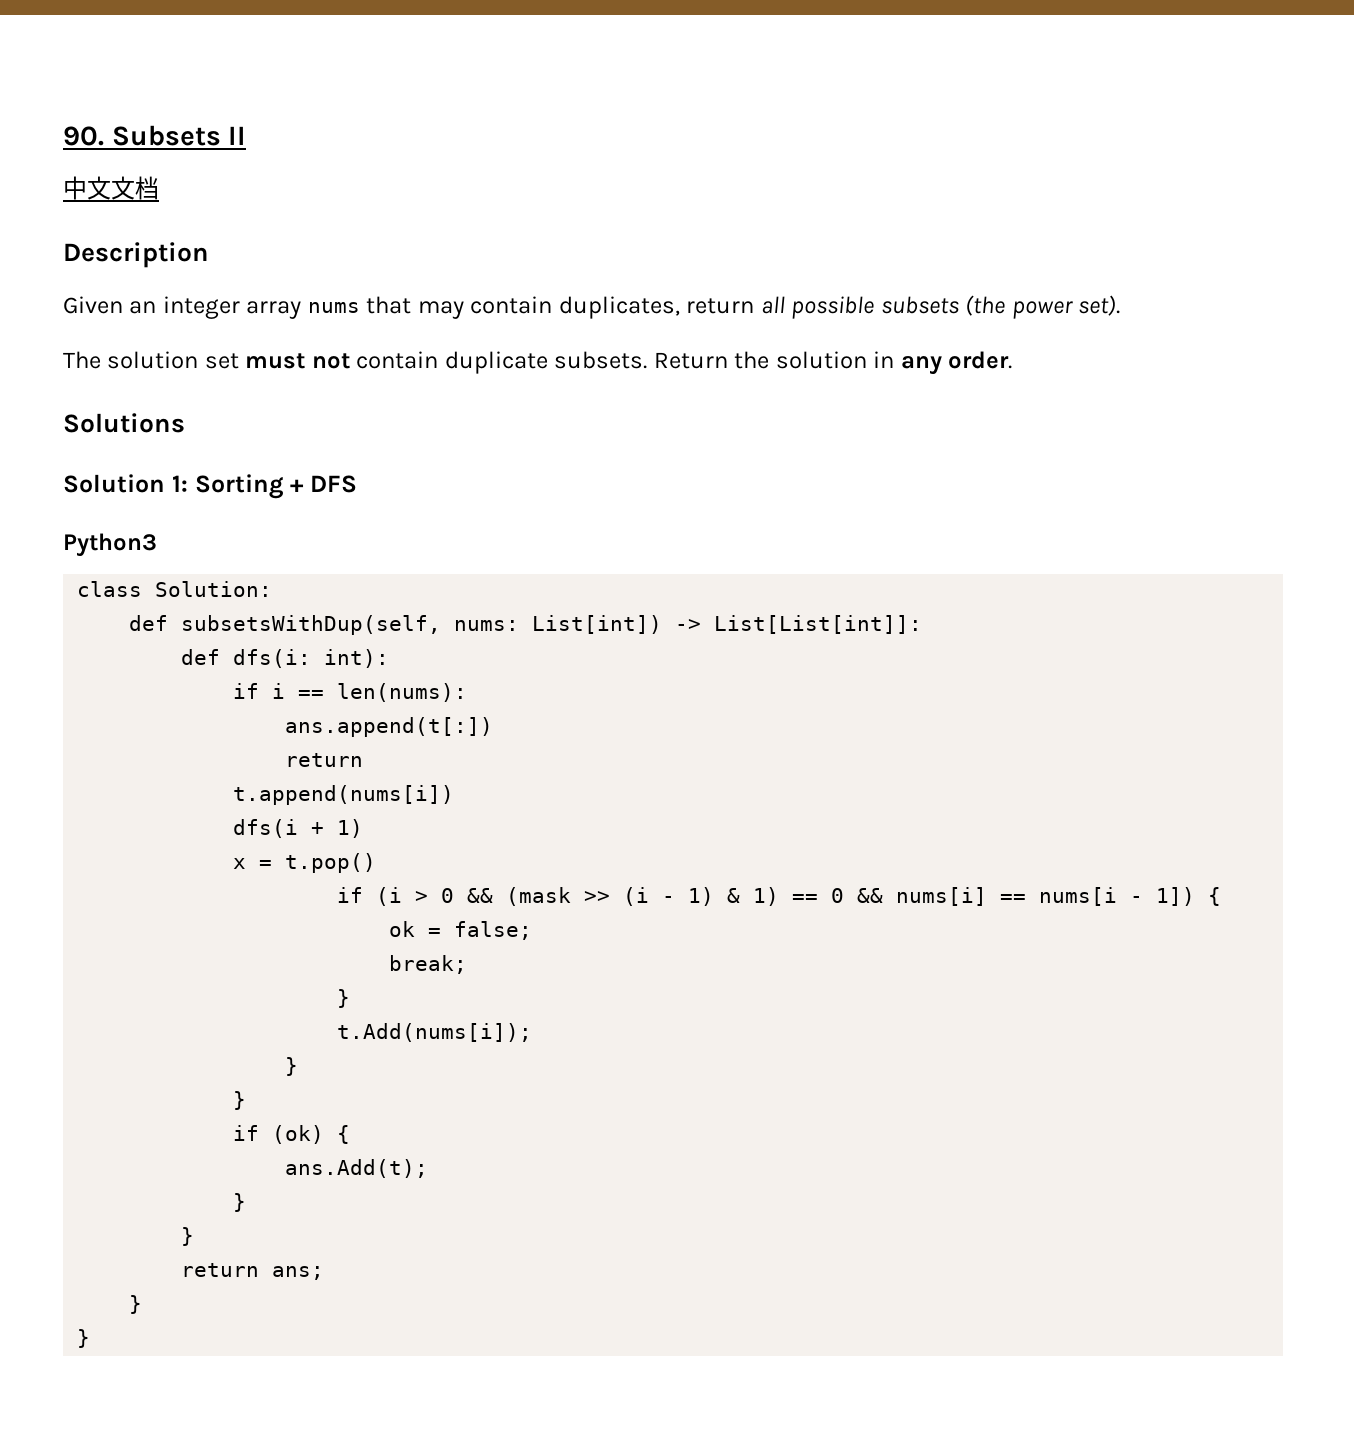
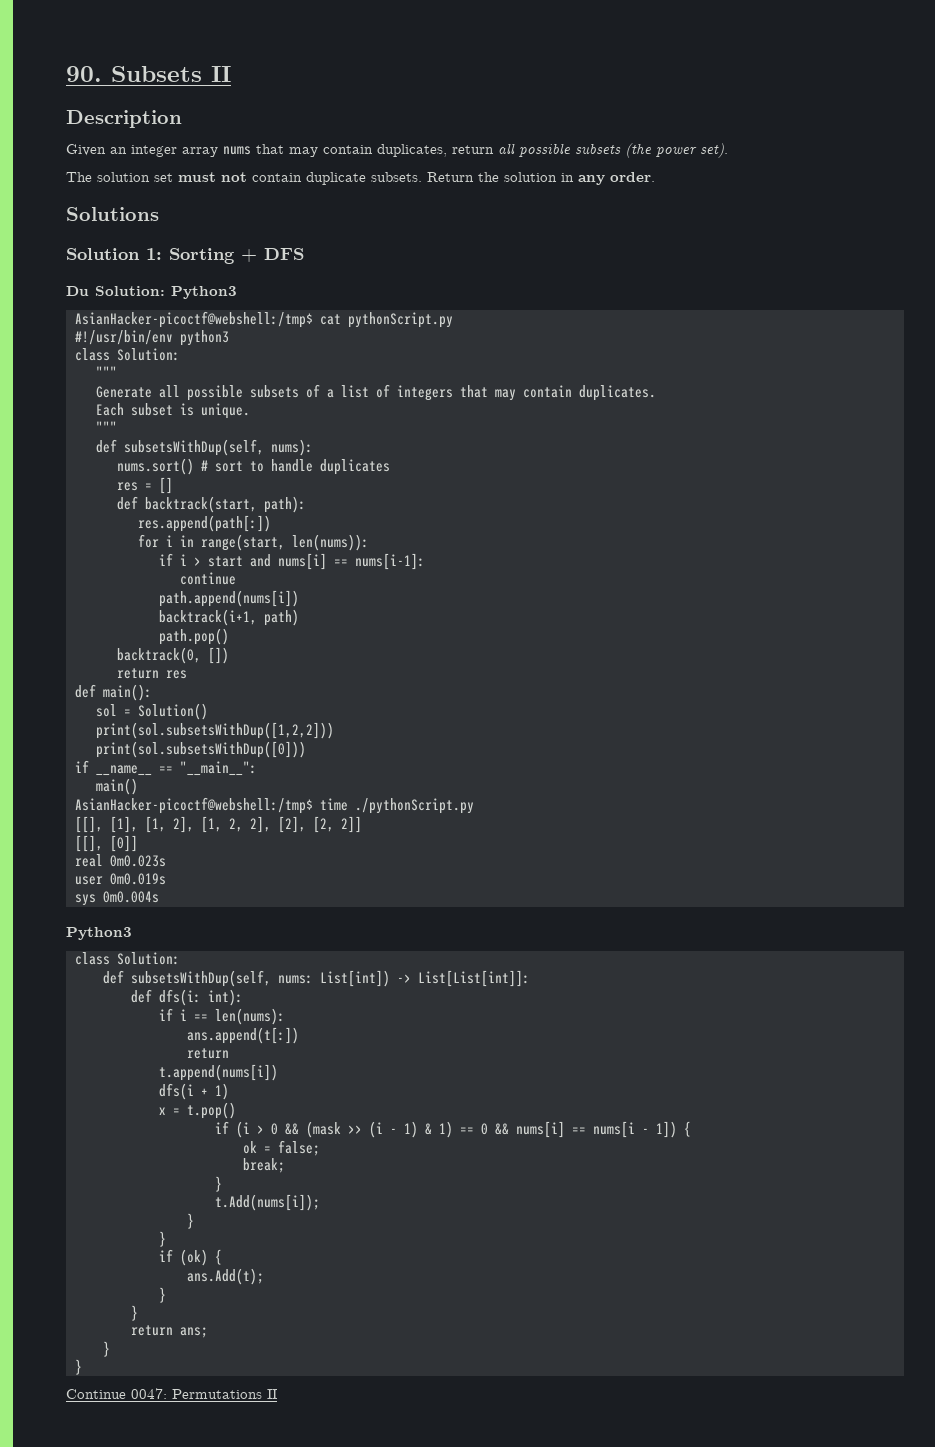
- 中文文档
+ Du Solution: Python3
+ AsianHacker-picoctf@webshell:/tmp$ cat pythonScript.py
+ #!/usr/bin/env python3
+ class Solution:
+ """
+ Generate all possible subsets of a list of integers that may contain duplicates.
+ Each subset is unique.
+ """
+ def subsetsWithDup(self, nums):
+ nums.sort() # sort to handle duplicates
+ res = []
+ def backtrack(start, path):
+ res.append(path[:])
+ for i in range(start, len(nums)):
+ if i > start and nums[i] == nums[i-1]:
+ continue
+ path.append(nums[i])
+ backtrack(i+1, path)
+ path.pop()
+ backtrack(0, [])
+ return res
+ def main():
+ sol = Solution()
+ print(sol.subsetsWithDup([1,2,2]))
+ print(sol.subsetsWithDup([0]))
+ if __name__ == "__main__":
+ main()
+ AsianHacker-picoctf@webshell:/tmp$ time ./pythonScript.py
+ [[], [1], [1, 2], [1, 2, 2], [2], [2, 2]]
+ [[], [0]]
+ real 0m0.023s
+ user 0m0.019s
+ sys 0m0.004s
+ Continue 0047: Permutations II

